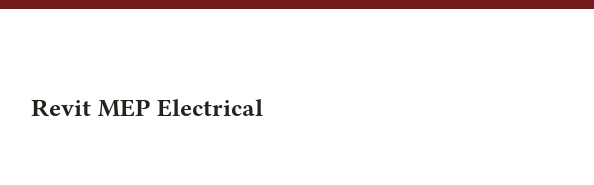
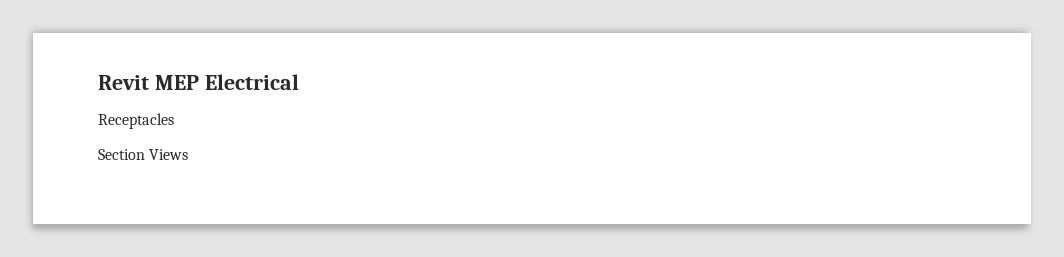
+ Receptacles
+ Section Views

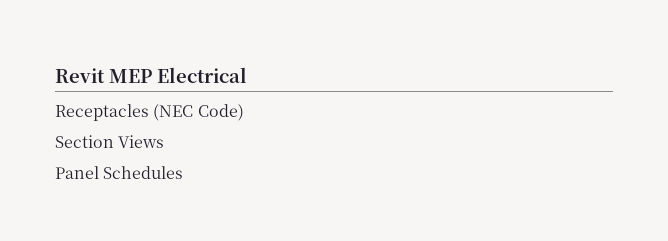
- Receptacles
+ Receptacles (NEC Code)
+ Panel Schedules

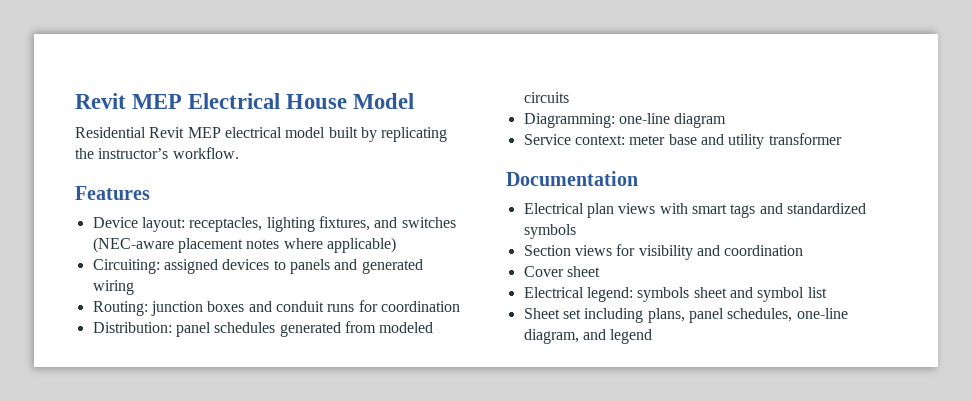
- Revit MEP Electrical
- Receptacles (NEC Code)
- Section Views
- Panel Schedules
+ Revit MEP Electrical House Model
+ Residential Revit MEP electrical model built by replicating the instructor’s workflow.
+ Features
+ Device layout: receptacles, lighting fixtures, and switches (NEC-aware placement notes where applicable)
+ Circuiting: assigned devices to panels and generated wiring
+ Routing: junction boxes and conduit runs for coordination
+ Distribution: panel schedules generated from modeled circuits
+ Diagramming: one-line diagram
+ Service context: meter base and utility transformer
+ Documentation
+ Electrical plan views with smart tags and standardized symbols
+ Section views for visibility and coordination
+ Cover sheet
+ Electrical legend: symbols sheet and symbol list
+ Sheet set including plans, panel schedules, one-line diagram, and legend

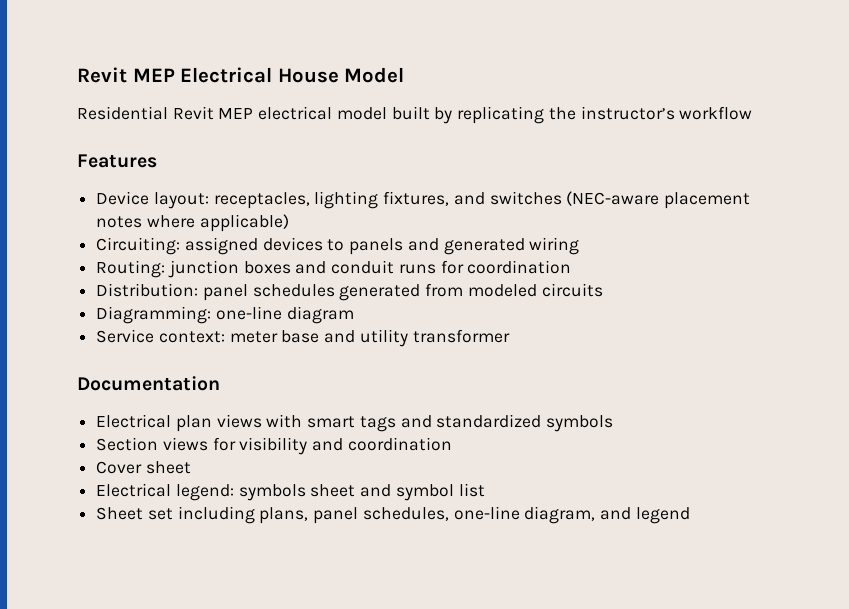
- Residential Revit MEP electrical model built by replicating the instructor’s workflow.
+ Residential Revit MEP electrical model built by replicating the instructor’s workflow

